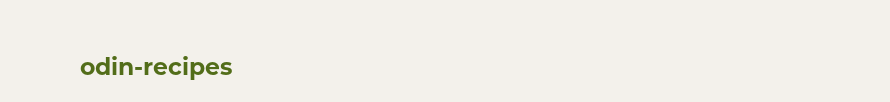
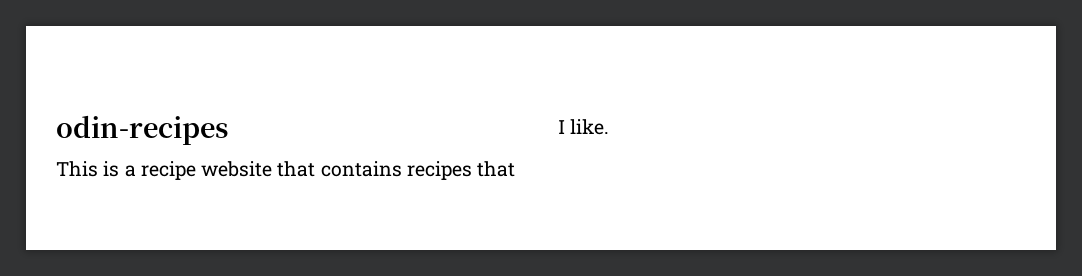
+ This is a recipe website that contains recipes that I like.

